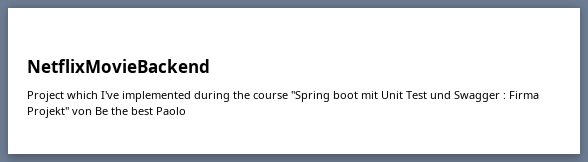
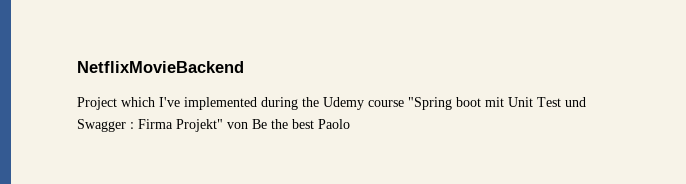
- Project which I've implemented during the course "Spring boot mit Unit Test und Swagger : Firma Projekt" von Be the best Paolo
+ Project which I've implemented during the Udemy course "Spring boot mit Unit Test und Swagger : Firma Projekt" von Be the best Paolo

